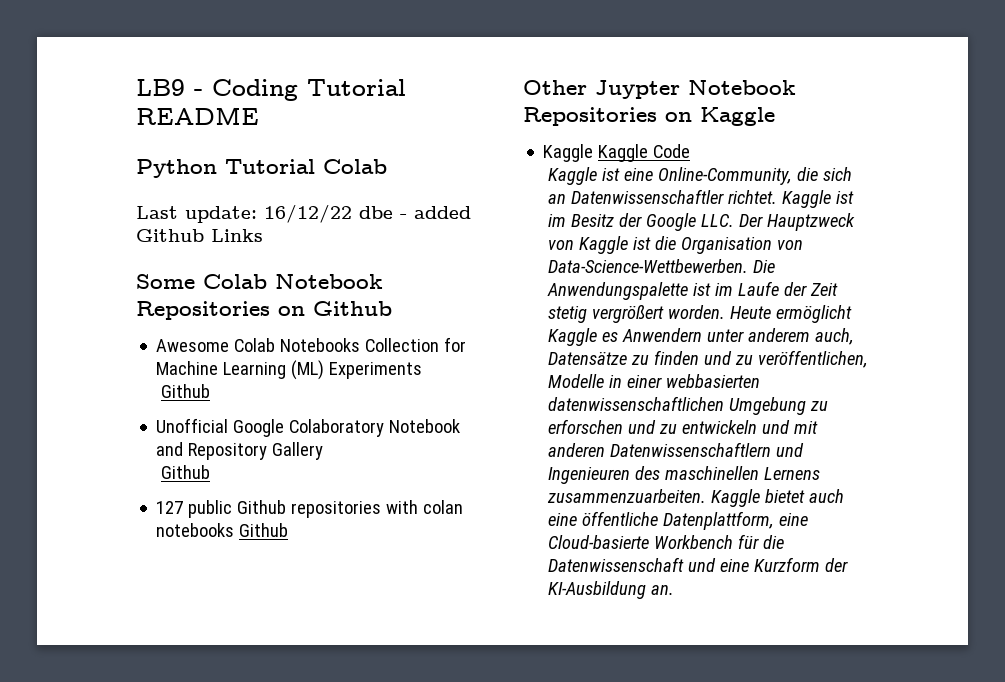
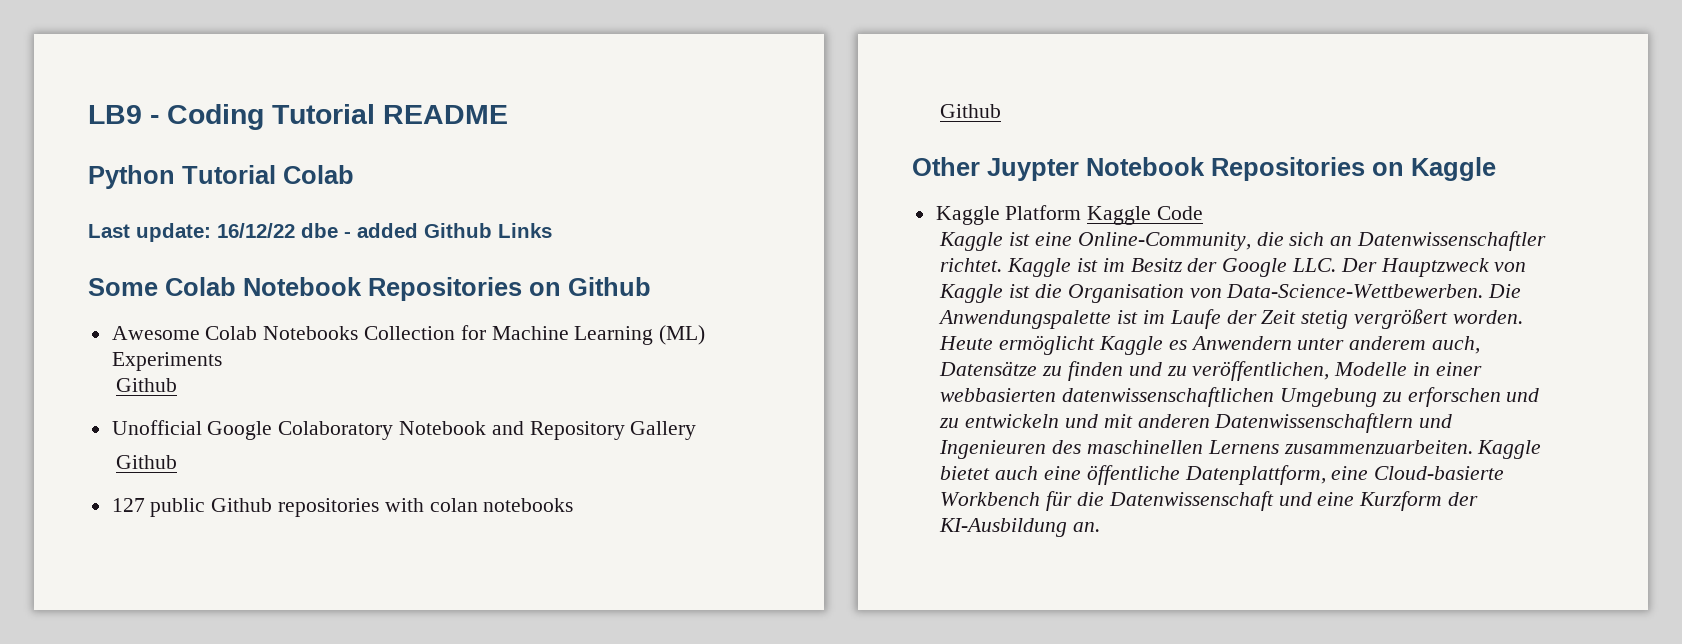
- 127 public Github repositories with colan notebooks Github
+ 127 public Github repositories with colan notebooks
+ Github
- Kaggle Kaggle Code
+ Kaggle Platform Kaggle Code

